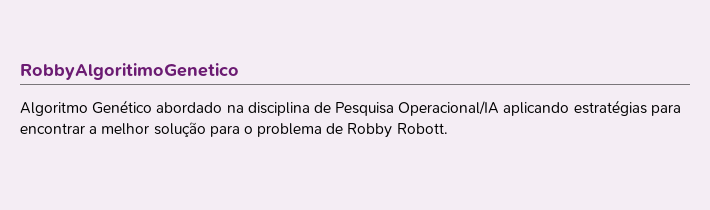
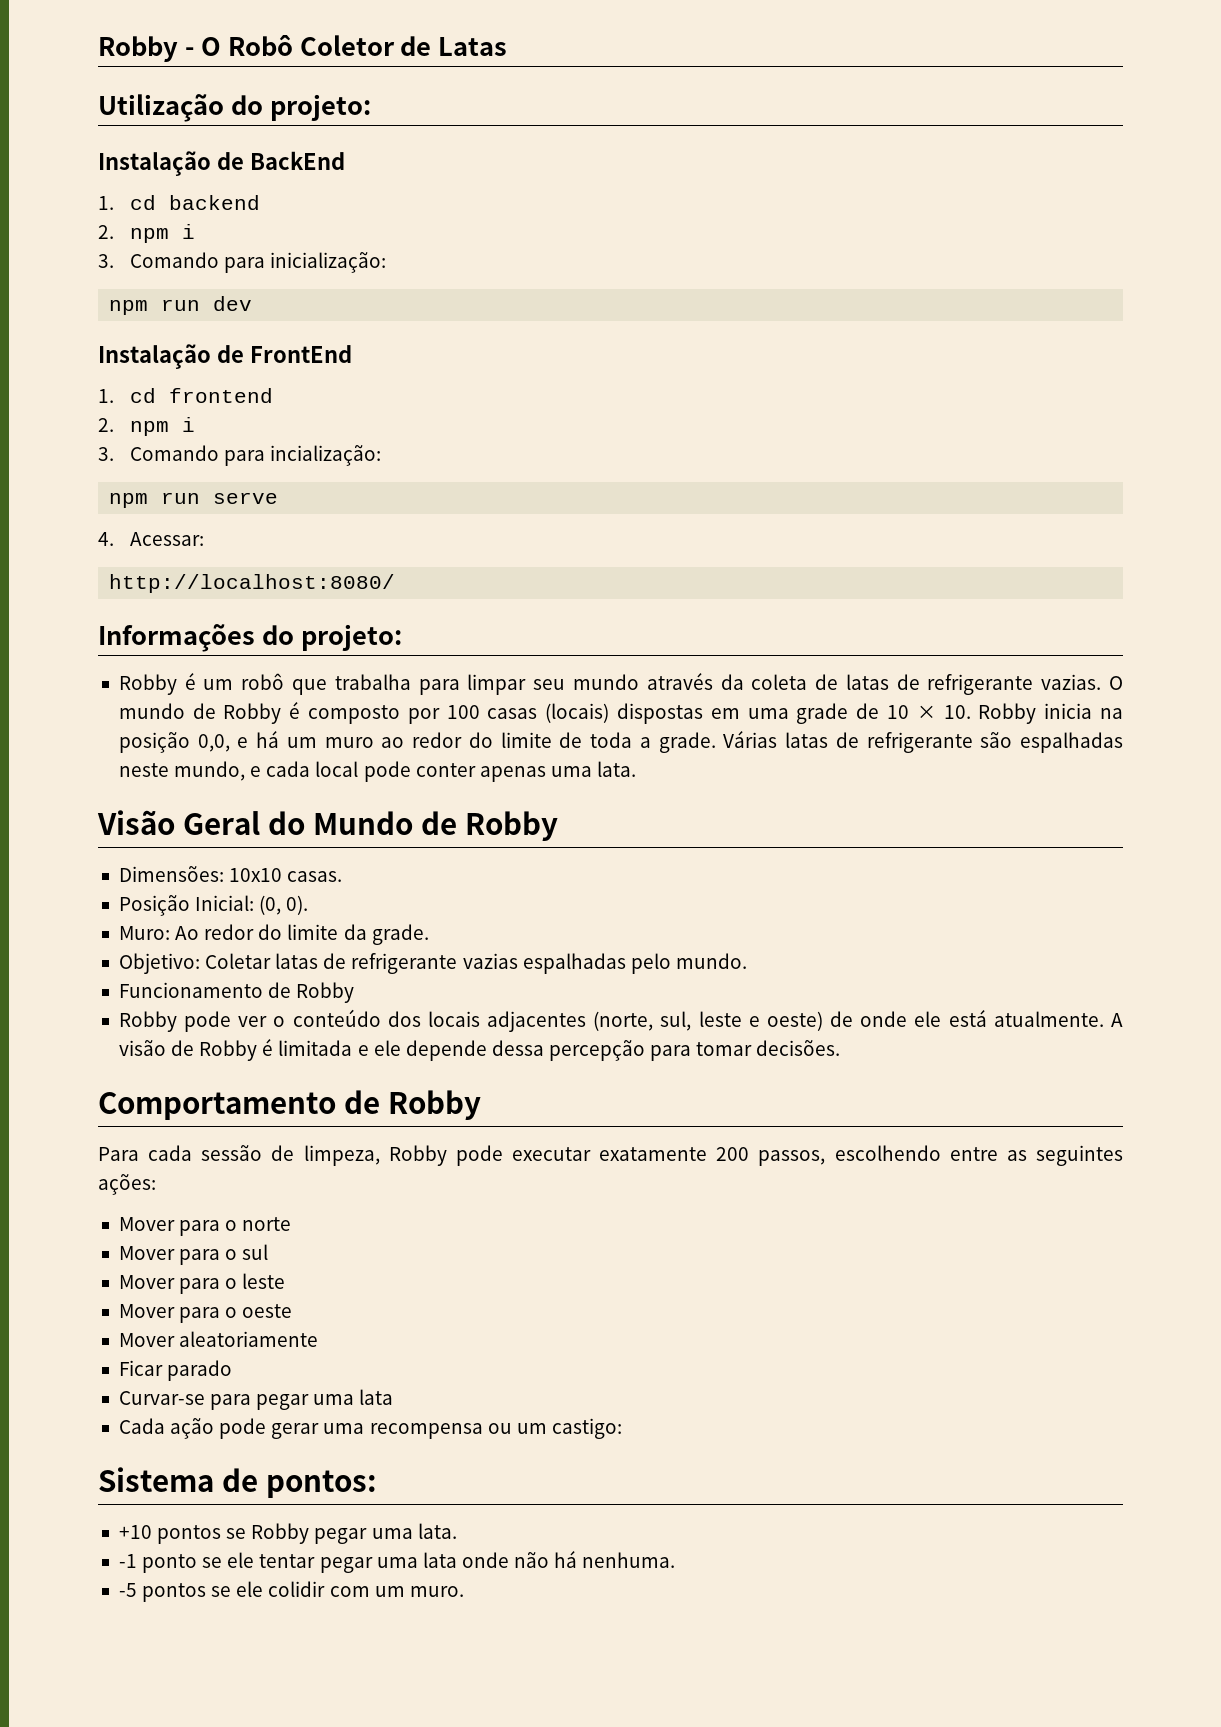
- RobbyAlgoritimoGenetico
- Algoritmo Genético abordado na disciplina de Pesquisa Operacional/IA aplicando estratégias para encontrar a melhor solução para o problema de Robby Robott.
+ Robby - O Robô Coletor de Latas
+ Utilização do projeto:
+ Instalação de BackEnd
+ 1. cd backend
+ 2. npm i
+ 3. Comando para inicialização:
+ npm run dev
+ Instalação de FrontEnd
+ 1. cd frontend
+ 2. npm i
+ 3. Comando para incialização:
+ npm run serve
+ 4. Acessar:
+ http://localhost:8080/
+ Informações do projeto:
+ Robby é um robô que trabalha para limpar seu mundo através da coleta de latas de refrigerante vazias. O mundo de Robby é composto por 100 casas (locais) dispostas em uma grade de 10 × 10. Robby inicia na posição 0,0, e há um muro ao redor do limite de toda a grade. Várias latas de refrigerante são espalhadas neste mundo, e cada local pode conter apenas uma lata.
+ Visão Geral do Mundo de Robby
+ Dimensões: 10x10 casas.
+ Posição Inicial: (0, 0).
+ Muro: Ao redor do limite da grade.
+ Objetivo: Coletar latas de refrigerante vazias espalhadas pelo mundo.
+ Funcionamento de Robby
+ Robby pode ver o conteúdo dos locais adjacentes (norte, sul, leste e oeste) de onde ele está atualmente. A visão de Robby é limitada e ele depende dessa percepção para tomar decisões.
+ Comportamento de Robby
+ Para cada sessão de limpeza, Robby pode executar exatamente 200 passos, escolhendo entre as seguintes ações:
+ Mover para o norte
+ Mover para o sul
+ Mover para o leste
+ Mover para o oeste
+ Mover aleatoriamente
+ Ficar parado
+ Curvar-se para pegar uma lata
+ Cada ação pode gerar uma recompensa ou um castigo:
+ Sistema de pontos:
+ +10 pontos se Robby pegar uma lata.
+ -1 ponto se ele tentar pegar uma lata onde não há nenhuma.
+ -5 pontos se ele colidir com um muro.

